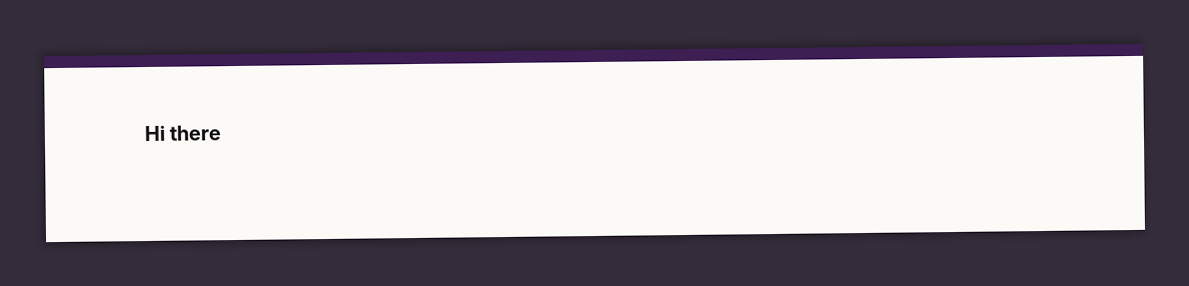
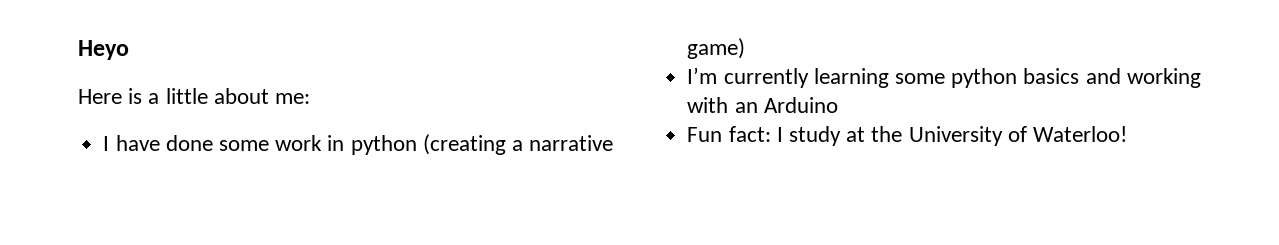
- Hi there
+ Heyo
+ Here is a little about me:
+ I have done some work in python (creating a narrative game)
+ I’m currently learning some python basics and working with an Arduino
+ Fun fact: I study at the University of Waterloo!

